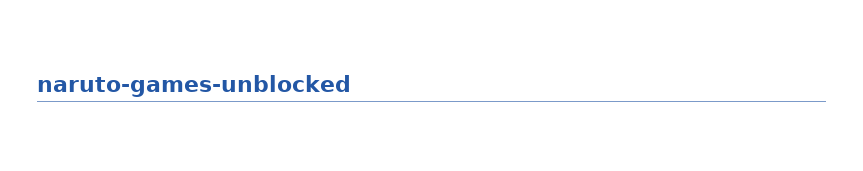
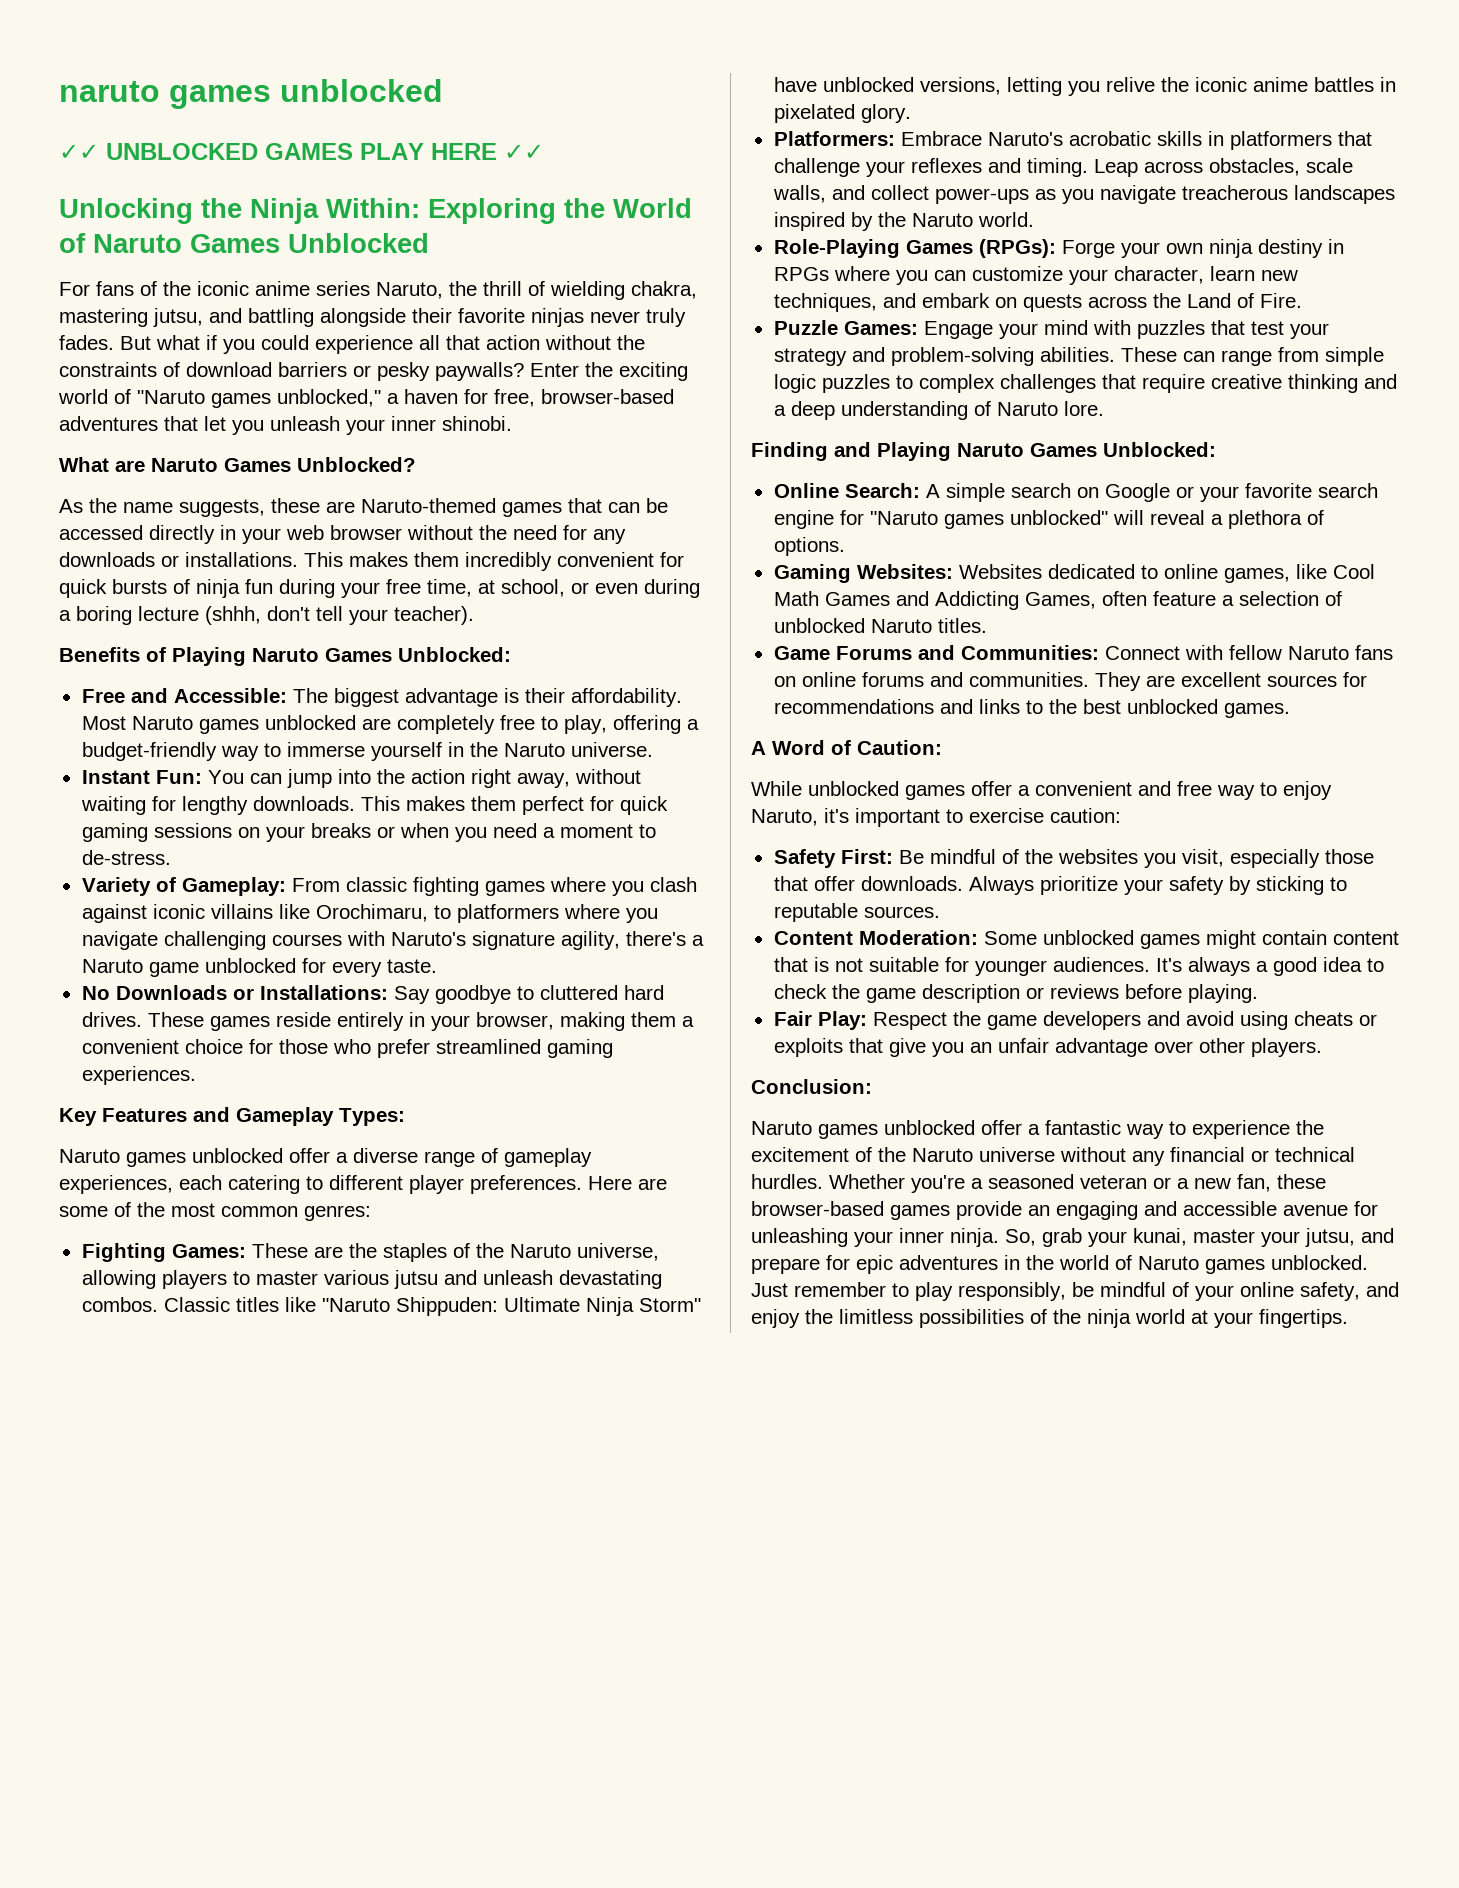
- naruto-games-unblocked
+ naruto games unblocked
+ ✓✓ UNBLOCKED GAMES PLAY HERE ✓✓
+ Unlocking the Ninja Within: Exploring the World of Naruto Games Unblocked
+ For fans of the iconic anime series Naruto, the thrill of wielding chakra, mastering jutsu, and battling alongside their favorite ninjas never truly fades. But what if you could experience all that action without the constraints of download barriers or pesky paywalls? Enter the exciting world of "Naruto games unblocked," a haven for free, browser-based adventures that let you unleash your inner shinobi.
+ What are Naruto Games Unblocked?
+ As the name suggests, these are Naruto-themed games that can be accessed directly in your web browser without the need for any downloads or installations. This makes them incredibly convenient for quick bursts of ninja fun during your free time, at school, or even during a boring lecture (shhh, don't tell your teacher).
+ Benefits of Playing Naruto Games Unblocked:
+ Free and Accessible: The biggest advantage is their affordability. Most Naruto games unblocked are completely free to play, offering a budget-friendly way to immerse yourself in the Naruto universe.
+ Instant Fun: You can jump into the action right away, without waiting for lengthy downloads. This makes them perfect for quick gaming sessions on your breaks or when you need a moment to de-stress.
+ Variety of Gameplay: From classic fighting games where you clash against iconic villains like Orochimaru, to platformers where you navigate challenging courses with Naruto's signature agility, there's a Naruto game unblocked for every taste.
+ No Downloads or Installations: Say goodbye to cluttered hard drives. These games reside entirely in your browser, making them a convenient choice for those who prefer streamlined gaming experiences.
+ Key Features and Gameplay Types:
+ Naruto games unblocked offer a diverse range of gameplay experiences, each catering to different player preferences. Here are some of the most common genres:
+ Fighting Games: These are the staples of the Naruto universe, allowing players to master various jutsu and unleash devastating combos. Classic titles like "Naruto Shippuden: Ultimate Ninja Storm" have unblocked versions, letting you relive the iconic anime battles in pixelated glory.
+ Platformers: Embrace Naruto's acrobatic skills in platformers that challenge your reflexes and timing. Leap across obstacles, scale walls, and collect power-ups as you navigate treacherous landscapes inspired by the Naruto world.
+ Role-Playing Games (RPGs): Forge your own ninja destiny in RPGs where you can customize your character, learn new techniques, and embark on quests across the Land of Fire.
+ Puzzle Games: Engage your mind with puzzles that test your strategy and problem-solving abilities. These can range from simple logic puzzles to complex challenges that require creative thinking and a deep understanding of Naruto lore.
+ Finding and Playing Naruto Games Unblocked:
+ Online Search: A simple search on Google or your favorite search engine for "Naruto games unblocked" will reveal a plethora of options.
+ Gaming Websites: Websites dedicated to online games, like Cool Math Games and Addicting Games, often feature a selection of unblocked Naruto titles.
+ Game Forums and Communities: Connect with fellow Naruto fans on online forums and communities. They are excellent sources for recommendations and links to the best unblocked games.
+ A Word of Caution:
+ While unblocked games offer a convenient and free way to enjoy Naruto, it's important to exercise caution:
+ Safety First: Be mindful of the websites you visit, especially those that offer downloads. Always prioritize your safety by sticking to reputable sources.
+ Content Moderation: Some unblocked games might contain content that is not suitable for younger audiences. It's always a good idea to check the game description or reviews before playing.
+ Fair Play: Respect the game developers and avoid using cheats or exploits that give you an unfair advantage over other players.
+ Conclusion:
+ Naruto games unblocked offer a fantastic way to experience the excitement of the Naruto universe without any financial or technical hurdles. Whether you're a seasoned veteran or a new fan, these browser-based games provide an engaging and accessible avenue for unleashing your inner ninja. So, grab your kunai, master your jutsu, and prepare for epic adventures in the world of Naruto games unblocked. Just remember to play responsibly, be mindful of your online safety, and enjoy the limitless possibilities of the ninja world at your fingertips.

